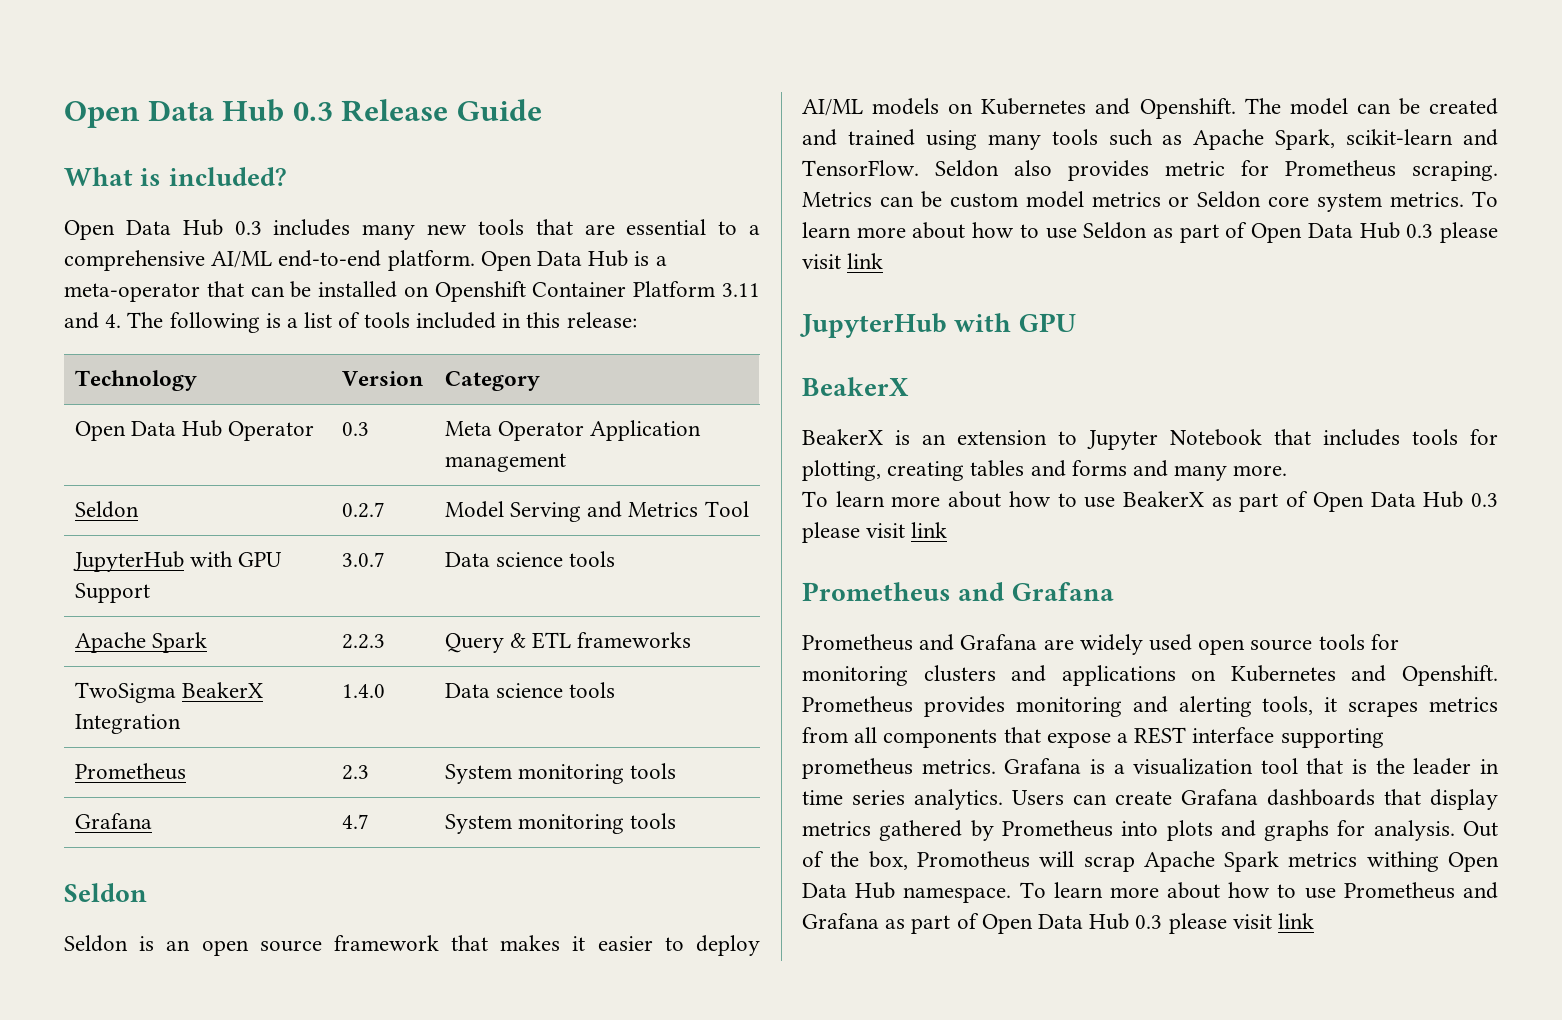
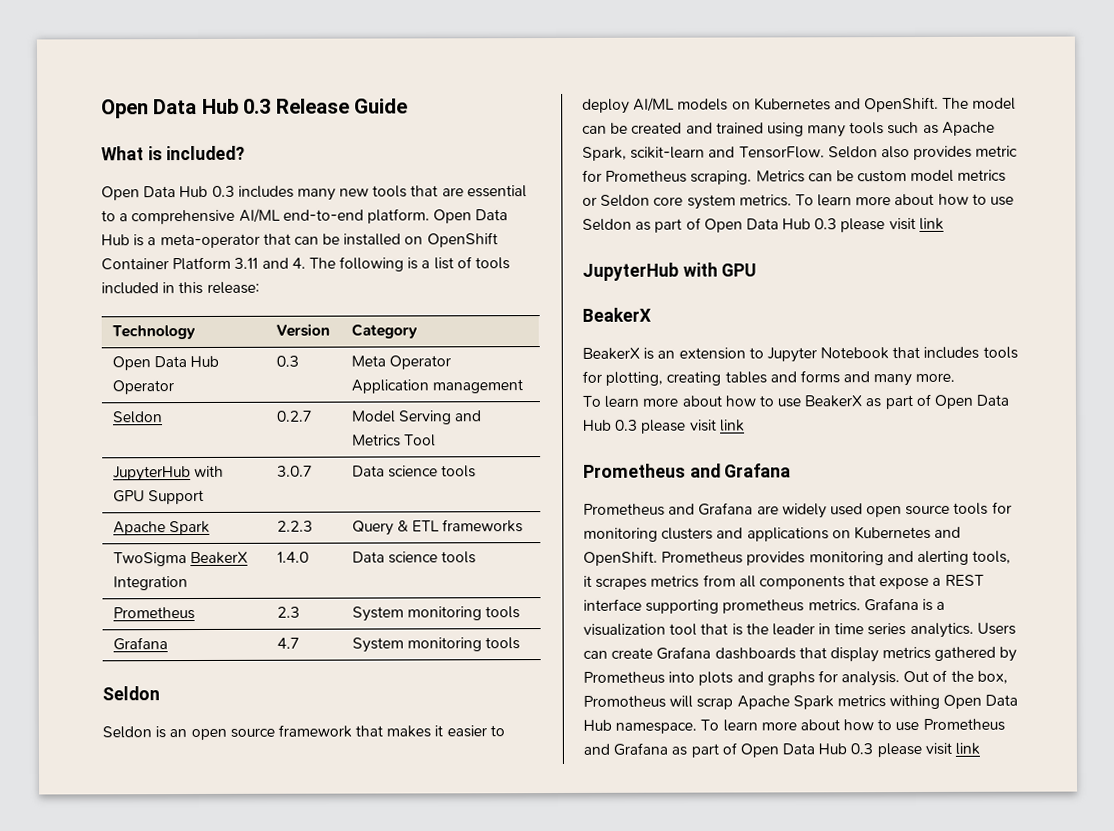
- Open Data Hub is a meta-operator that can be installed on Openshift Container Platform 3.11 and 4. The following is a list of tools included in this release:
+ Open Data Hub is a meta-operator that can be installed on OpenShift Container Platform 3.11 and 4. The following is a list of tools included in this release:
- Seldon is an open source framework that makes it easier to deploy AI/ML models on Kubernetes and Openshift.
+ Seldon is an open source framework that makes it easier to deploy AI/ML models on Kubernetes and OpenShift.
- Prometheus and Grafana are widely used open source tools for monitoring clusters and applications on Kubernetes and Openshift.
+ Prometheus and Grafana are widely used open source tools for monitoring clusters and applications on Kubernetes and OpenShift.

